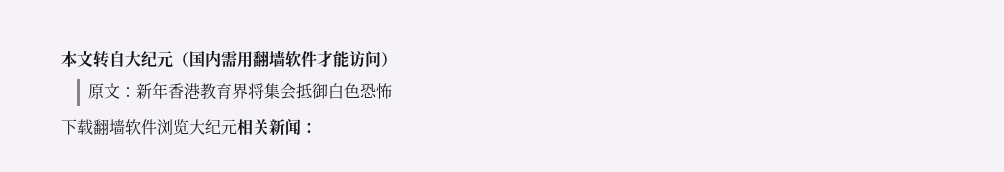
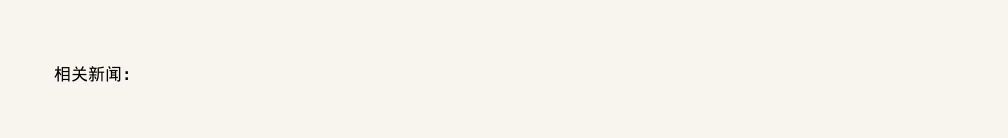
- 本文转自大纪元（国内需用翻墙软件才能访问）
- 原文：新年香港教育界将集会抵御白色恐怖
- 下载翻墙软件浏览大纪元相关新闻：
+ 相关新闻：

